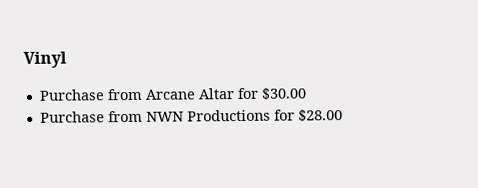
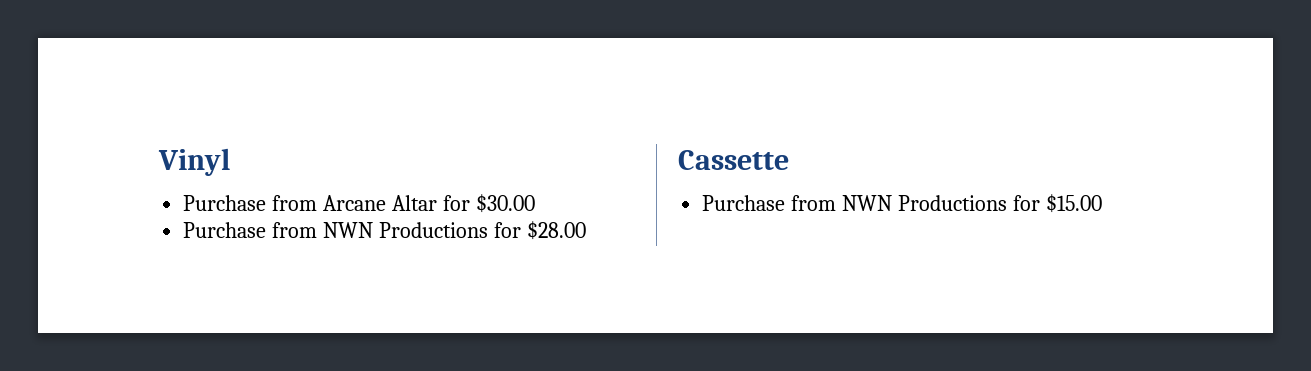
+ Cassette
+ Purchase from NWN Productions for $15.00

